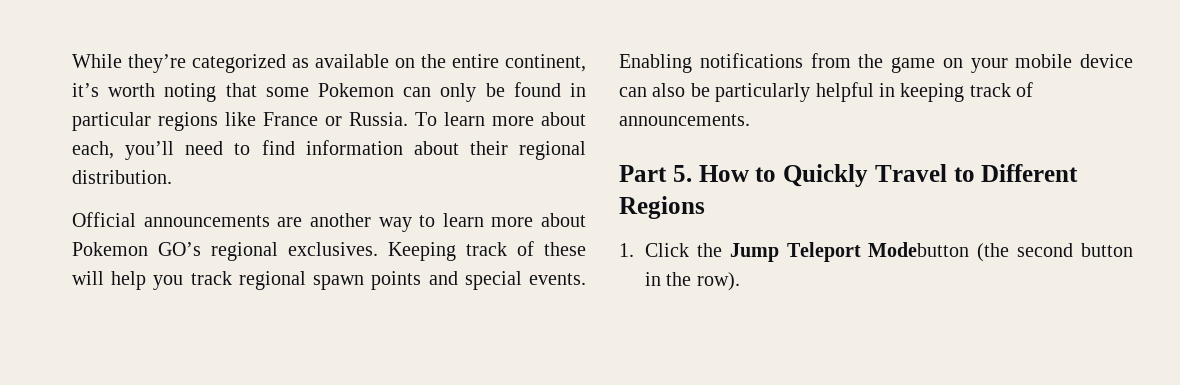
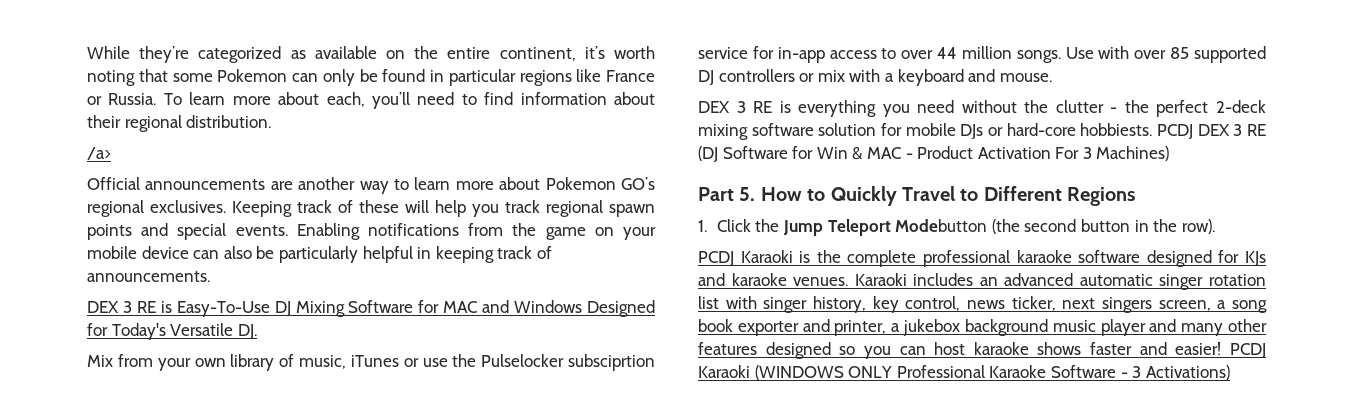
+ /a>
+ DEX 3 RE is Easy-To-Use DJ Mixing Software for MAC and Windows Designed for Today's Versatile DJ.
+ Mix from your own library of music, iTunes or use the Pulselocker subsciprtion service for in-app access to over 44 million songs. Use with over 85 supported DJ controllers or mix with a keyboard and mouse.
+ DEX 3 RE is everything you need without the clutter - the perfect 2-deck mixing software solution for mobile DJs or hard-core hobbiests. PCDJ DEX 3 RE (DJ Software for Win & MAC - Product Activation For 3 Machines)
+ PCDJ Karaoki is the complete professional karaoke software designed for KJs and karaoke venues. Karaoki includes an advanced automatic singer rotation list with singer history, key control, news ticker, next singers screen, a song book exporter and printer, a jukebox background music player and many other features designed so you can host karaoke shows faster and easier! PCDJ Karaoki (WINDOWS ONLY Professional Karaoke Software - 3 Activations)

